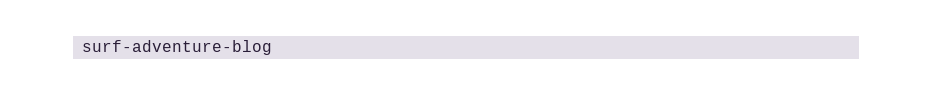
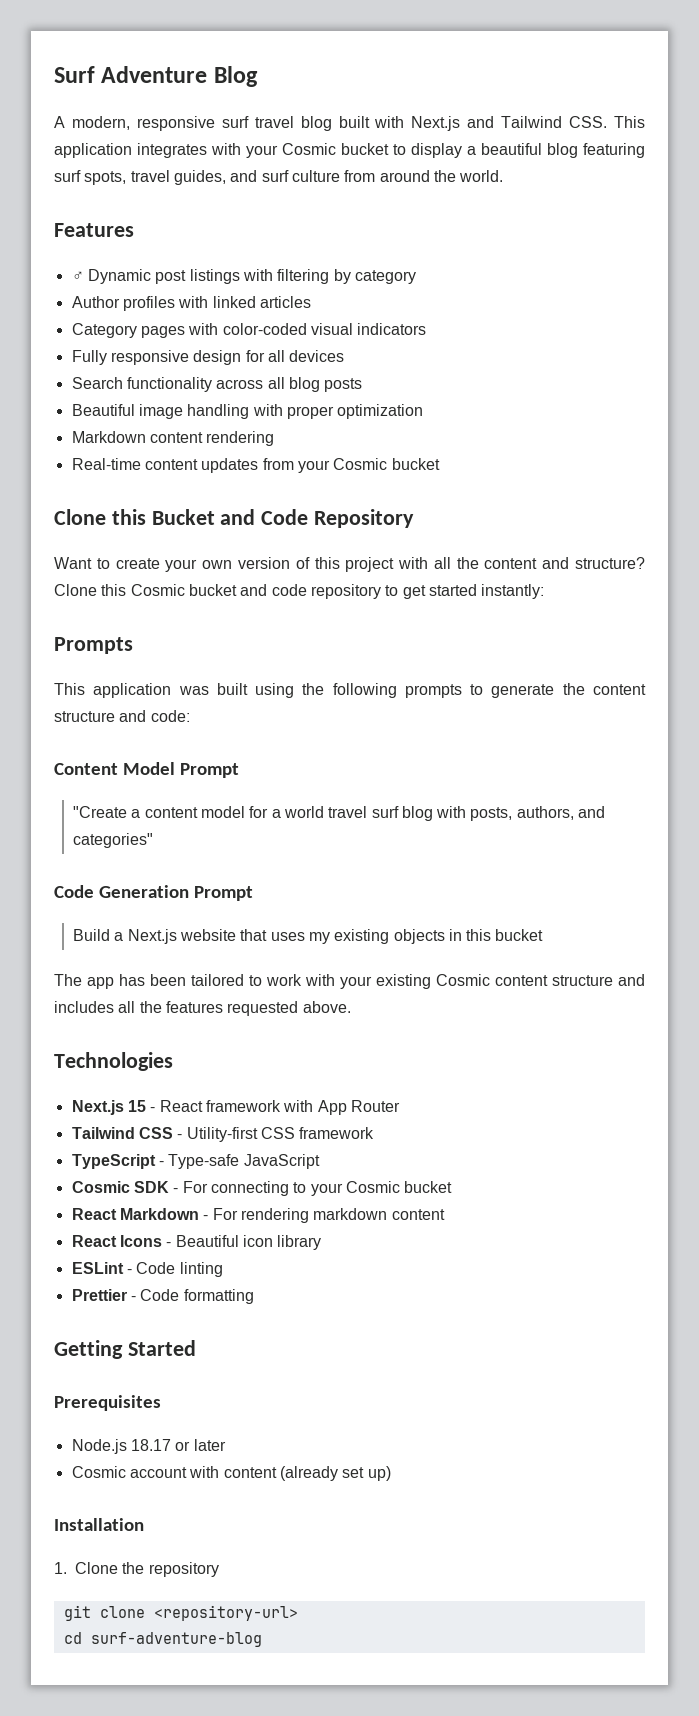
- surf-adventure-blog
+ Surf Adventure Blog
+ A modern, responsive surf travel blog built with Next.js and Tailwind CSS. This application integrates with your Cosmic bucket to display a beautiful blog featuring surf spots, travel guides, and surf culture from around the world.
+ Features
+ ♂ Dynamic post listings with filtering by category
+ Author profiles with linked articles
+ Category pages with color-coded visual indicators
+ Fully responsive design for all devices
+ Search functionality across all blog posts
+ Beautiful image handling with proper optimization
+ Markdown content rendering
+ Real-time content updates from your Cosmic bucket
+ Clone this Bucket and Code Repository
+ Want to create your own version of this project with all the content and structure? Clone this Cosmic bucket and code repository to get started instantly:
+ Prompts
+ This application was built using the following prompts to generate the content structure and code:
+ Content Model Prompt
+ "Create a content model for a world travel surf blog with posts, authors, and categories"
+ Code Generation Prompt
+ Build a Next.js website that uses my existing objects in this bucket
+ The app has been tailored to work with your existing Cosmic content structure and includes all the features requested above.
+ Technologies
+ Next.js 15 - React framework with App Router
+ Tailwind CSS - Utility-first CSS framework
+ TypeScript - Type-safe JavaScript
+ Cosmic SDK - For connecting to your Cosmic bucket
+ React Markdown - For rendering markdown content
+ React Icons - Beautiful icon library
+ ESLint - Code linting
+ Prettier - Code formatting
+ Getting Started
+ Prerequisites
+ Node.js 18.17 or later
+ Cosmic account with content (already set up)
+ Installation
+ 1. Clone the repository
+ git clone <repository-url>
+ cd surf-adventure-blog

